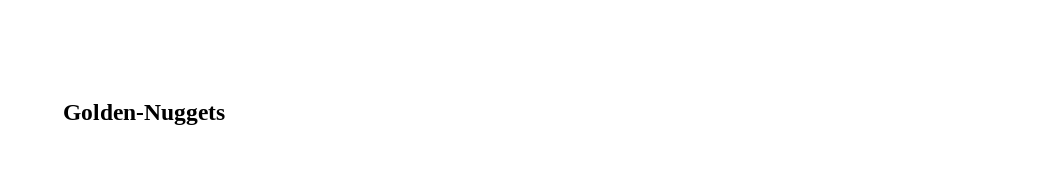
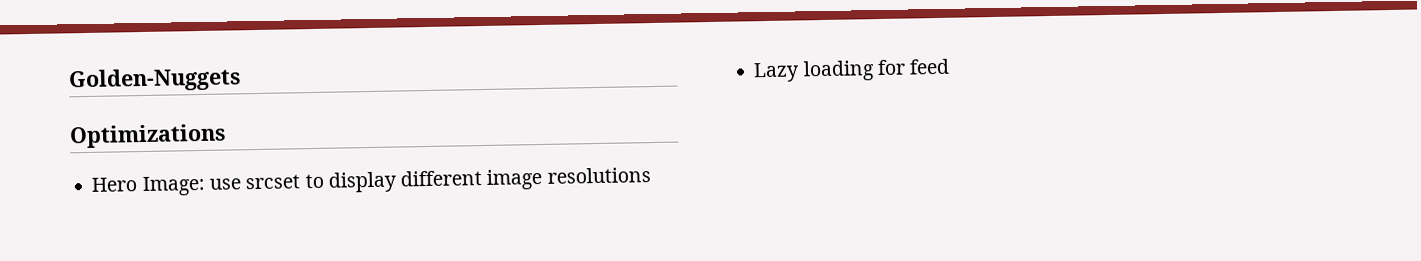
+ Optimizations
+ Hero Image: use srcset to display different image resolutions
+ Lazy loading for feed

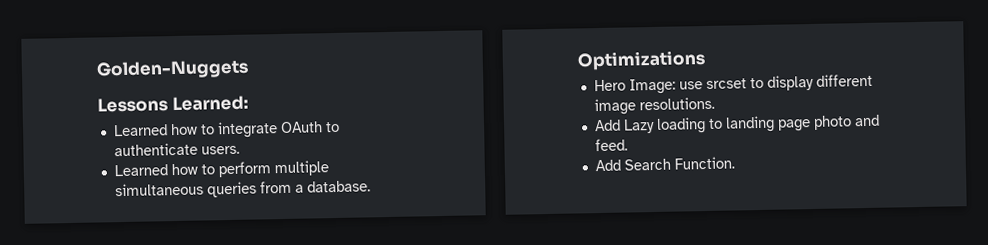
+ Lessons Learned:
+ Learned how to integrate OAuth to authenticate users.
+ Learned how to perform multiple simultaneous queries from a database.
- Hero Image: use srcset to display different image resolutions
- Lazy loading for feed
+ Hero Image: use srcset to display different image resolutions.
+ Add Lazy loading to landing page photo and feed.
+ Add Search Function.

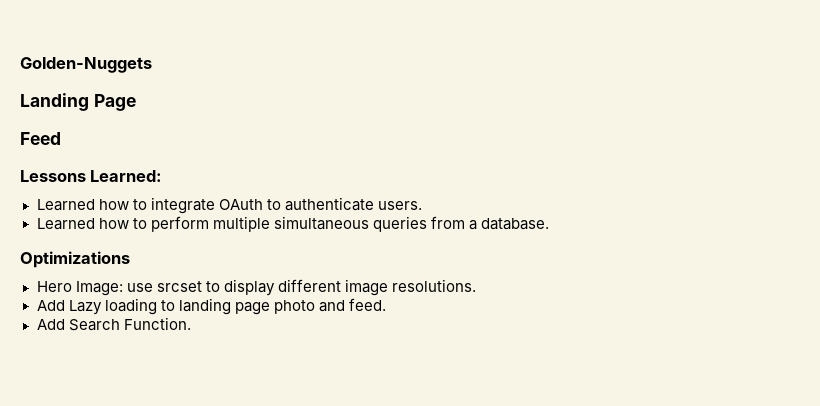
+ Landing Page
+ Feed

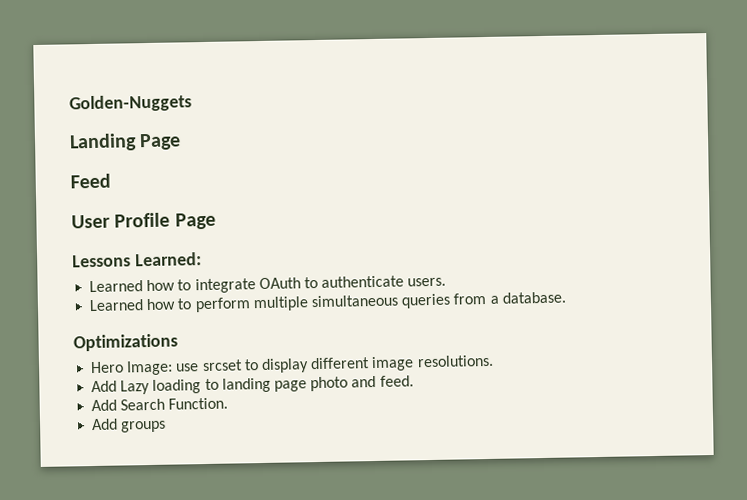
+ User Profile Page
+ Add groups

